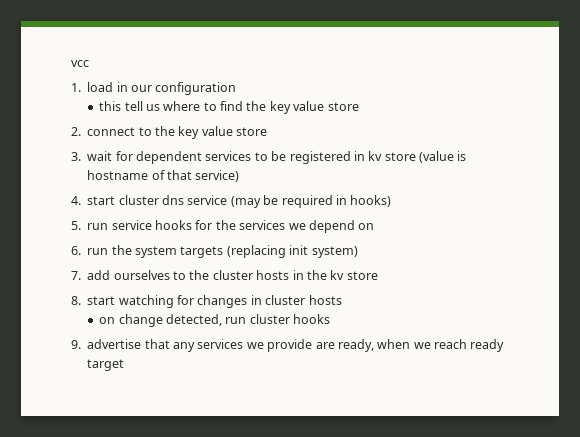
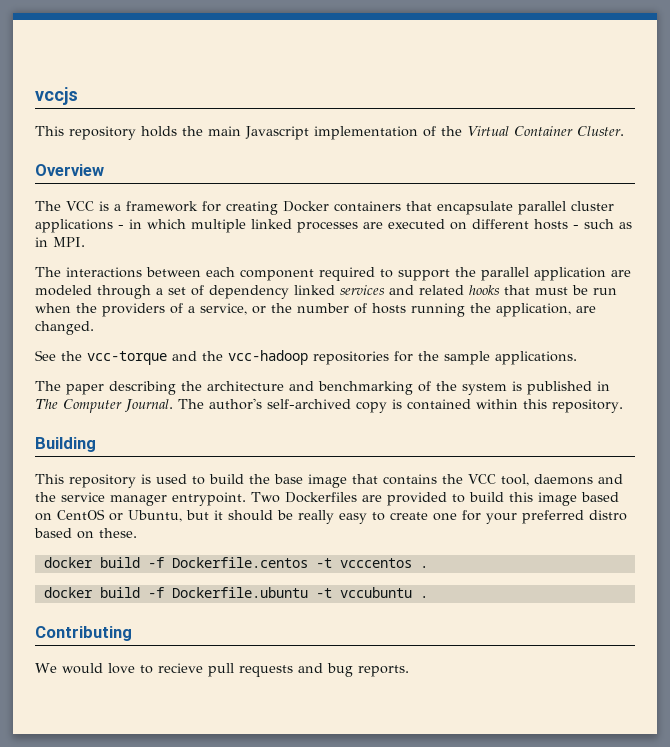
- vcc
- 1. load in our configuration
- this tell us where to find the key value store
- 2. connect to the key value store
- 3. wait for dependent services to be registered in kv store (value is hostname of that service)
- 4. start cluster dns service (may be required in hooks)
- 5. run service hooks for the services we depend on
- 6. run the system targets (replacing init system)
- 7. add ourselves to the cluster hosts in the kv store
- 8. start watching for changes in cluster hosts
- on change detected, run cluster hooks
- 9. advertise that any services we provide are ready, when we reach ready target
+ vccjs
+ This repository holds the main Javascript implementation of the Virtual Container Cluster.
+ Overview
+ The VCC is a framework for creating Docker containers that encapsulate parallel cluster applications - in which multiple linked processes are executed on different hosts - such as in MPI.
+ The interactions between each component required to support the parallel application are modeled through a set of dependency linked services and related hooks that must be run when the providers of a service, or the number of hosts running the application, are changed.
+ See the vcc-torque and the vcc-hadoop repositories for the sample applications.
+ The paper describing the architecture and benchmarking of the system is published in The Computer Journal. The author's self-archived copy is contained within this repository.
+ Building
+ This repository is used to build the base image that contains the VCC tool, daemons and the service manager entrypoint. Two Dockerfiles are provided to build this image based on CentOS or Ubuntu, but it should be really easy to create one for your preferred distro based on these.
+ docker build -f Dockerfile.centos -t vcccentos .
+ docker build -f Dockerfile.ubuntu -t vccubuntu .
+ Contributing
+ We would love to recieve pull requests and bug reports.

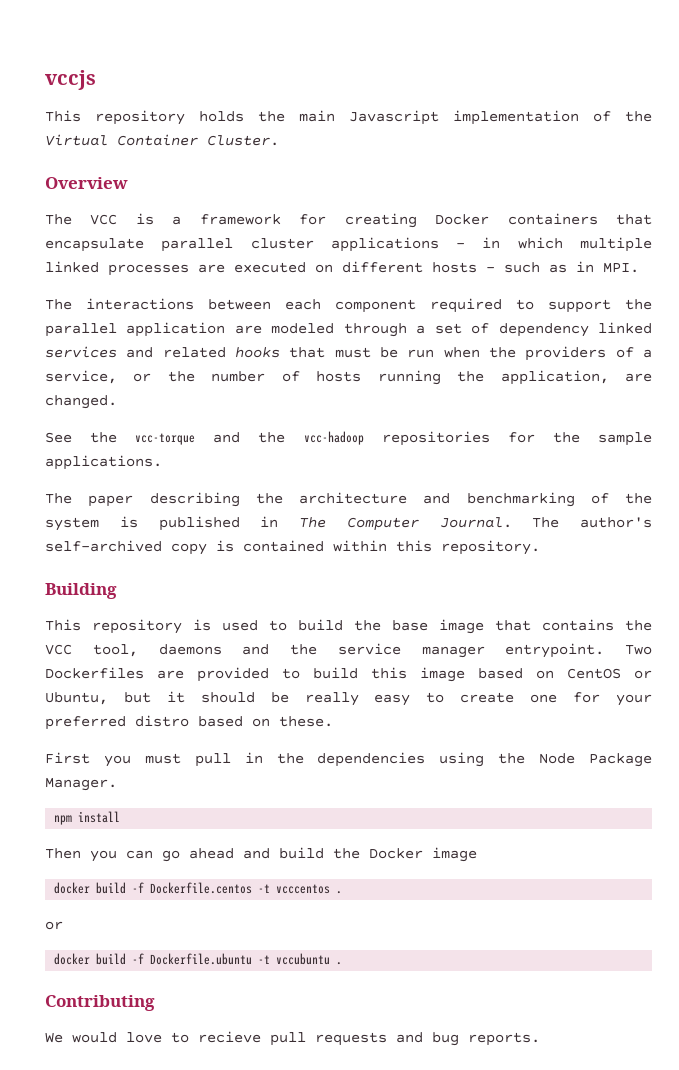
+ First you must pull in the dependencies using the Node Package Manager.
+ npm install
+ Then you can go ahead and build the Docker image
  docker build -f Dockerfile.centos -t vcccentos .
+ or

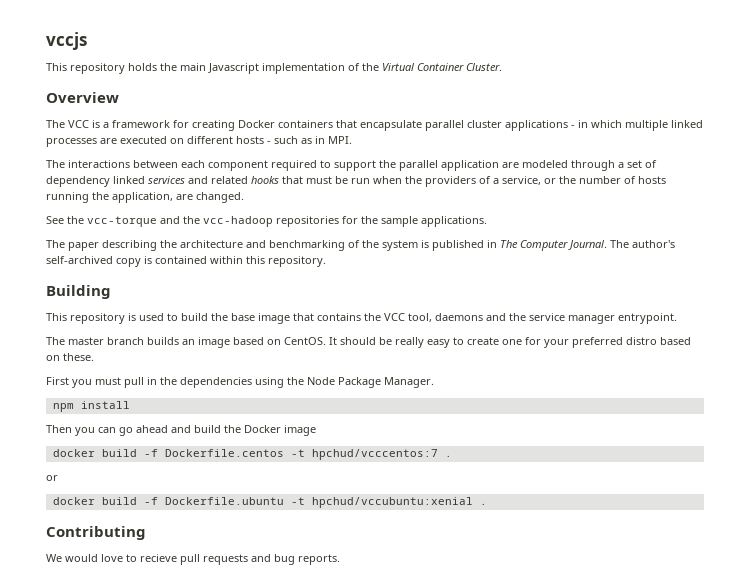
- This repository is used to build the base image that contains the VCC tool, daemons and the service manager entrypoint. Two Dockerfiles are provided to build this image based on CentOS or Ubuntu, but it should be really easy to create one for your preferred distro based on these.
+ This repository is used to build the base image that contains the VCC tool, daemons and the service manager entrypoint.
+ The master branch builds an image based on CentOS. It should be really easy to create one for your preferred distro based on these.
- docker build -f Dockerfile.centos -t vcccentos .
+ docker build -f Dockerfile.centos -t hpchud/vcccentos:7 .
- docker build -f Dockerfile.ubuntu -t vccubuntu .
+ docker build -f Dockerfile.ubuntu -t hpchud/vccubuntu:xenial .

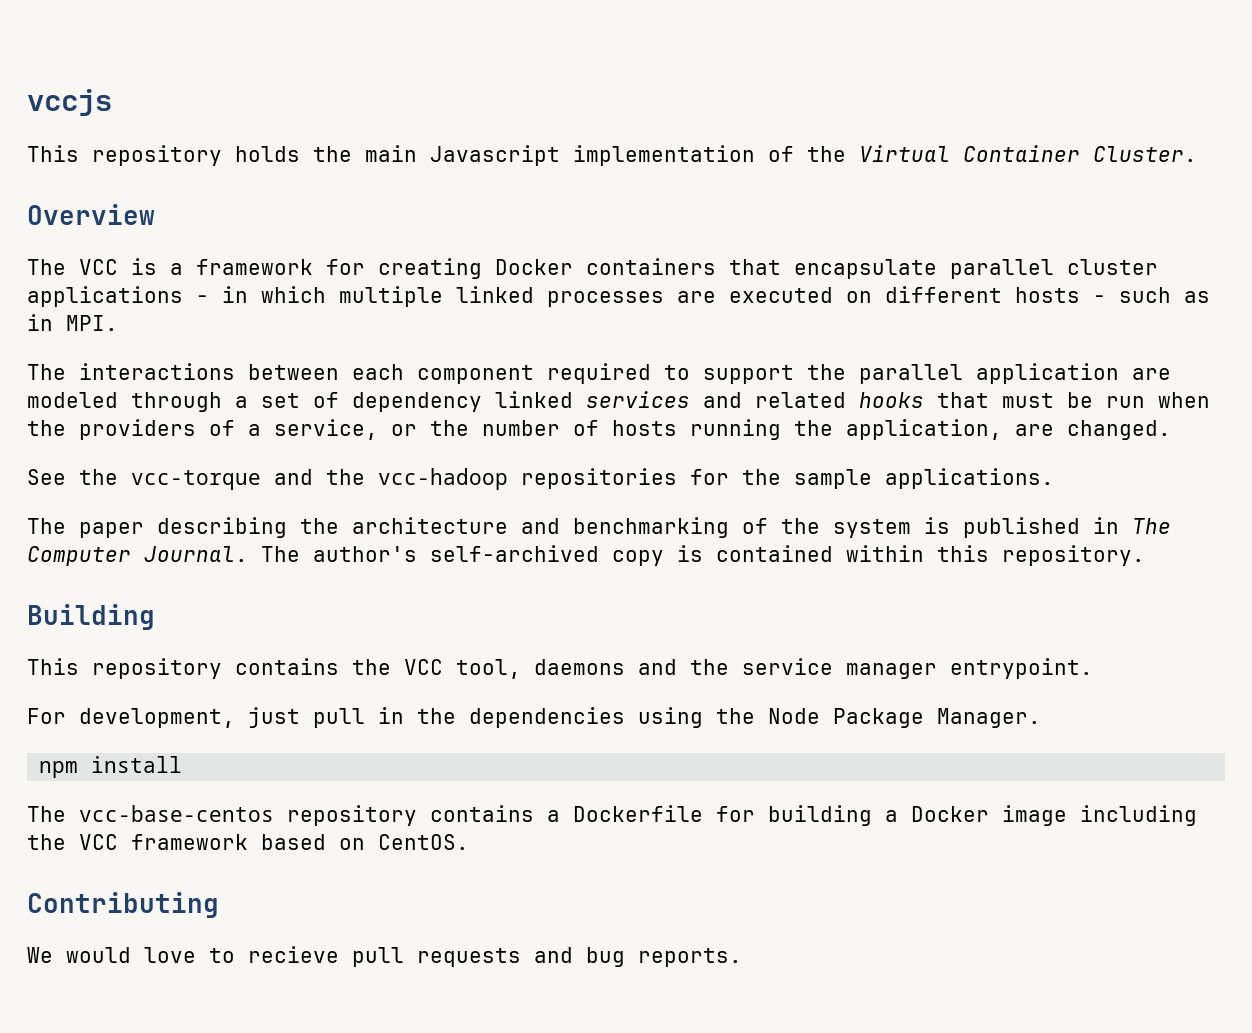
- This repository is used to build the base image that contains the VCC tool, daemons and the service manager entrypoint.
+ This repository contains the VCC tool, daemons and the service manager entrypoint.
- The master branch builds an image based on CentOS. It should be really easy to create one for your preferred distro based on these.
- First you must pull in the dependencies using the Node Package Manager.
+ For development, just pull in the dependencies using the Node Package Manager.
- Then you can go ahead and build the Docker image
- docker build -f Dockerfile.centos -t hpchud/vcccentos:7 .
- or
- docker build -f Dockerfile.ubuntu -t hpchud/vccubuntu:xenial .
+ The vcc-base-centos repository contains a Dockerfile for building a Docker image including the VCC framework based on CentOS.

